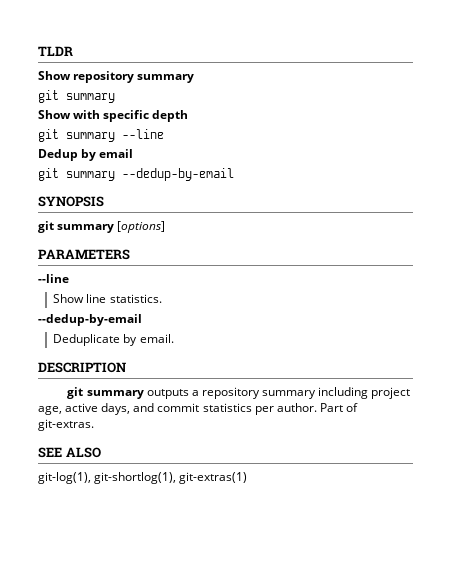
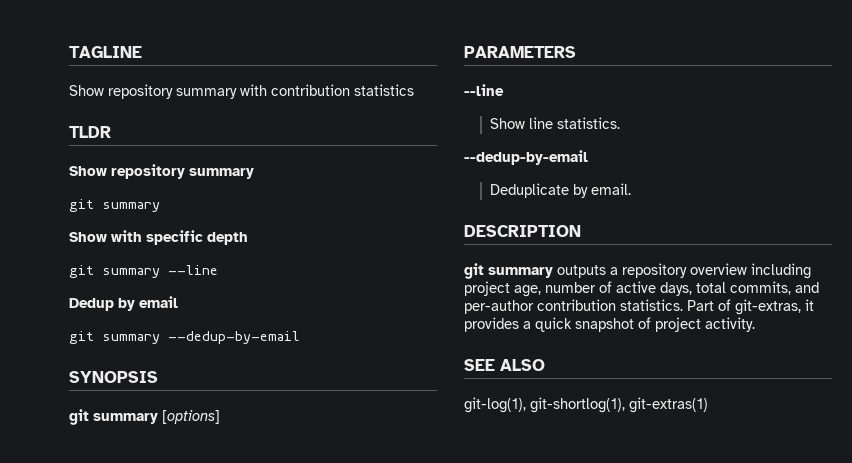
+ TAGLINE
+ Show repository summary with contribution statistics
- git summary outputs a repository summary including project age, active days, and commit statistics per author. Part of git-extras.
+ git summary outputs a repository overview including project age, number of active days, total commits, and per-author contribution statistics. Part of git-extras, it provides a quick snapshot of project activity.

